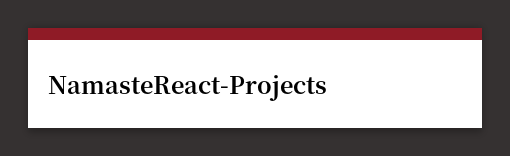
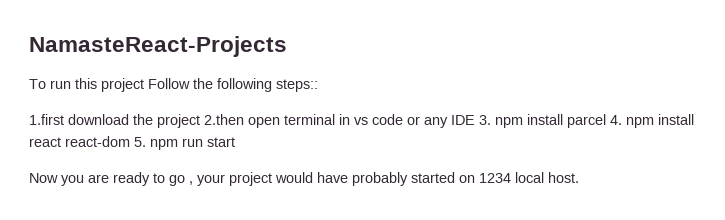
+ To run this project Follow the following steps::
+ 1.first download the project 2.then open terminal in vs code or any IDE 3. npm install parcel 4. npm install react react-dom 5. npm run start
+ Now you are ready to go , your project would have probably started on 1234 local host.

